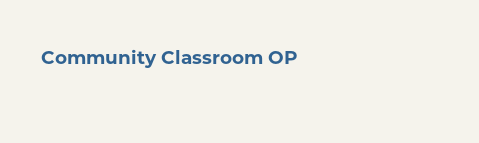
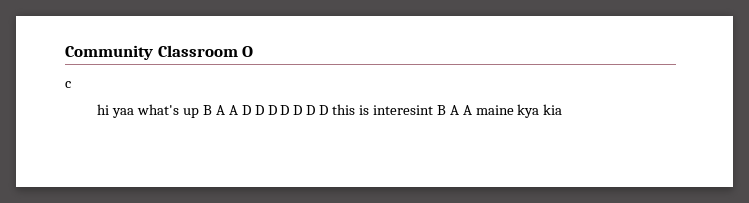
- Community Classroom OP
+ Community Classroom O
+ c
+ hi yaa what's up B A A D D D D D D D this is interesint B A A maine kya kia

